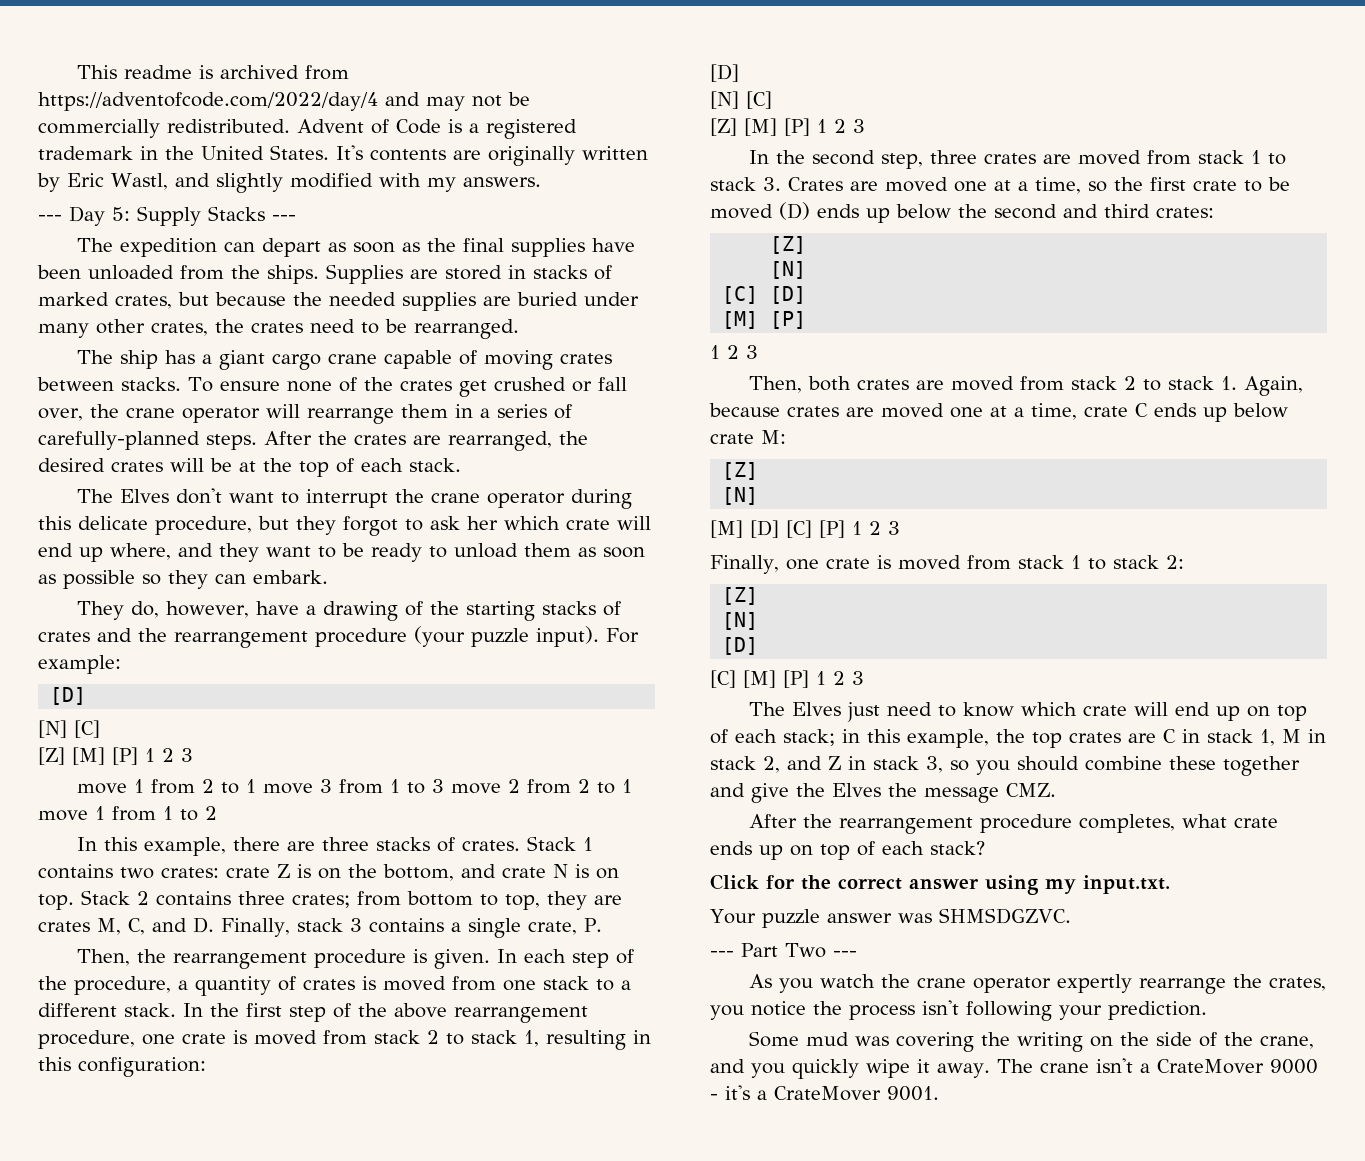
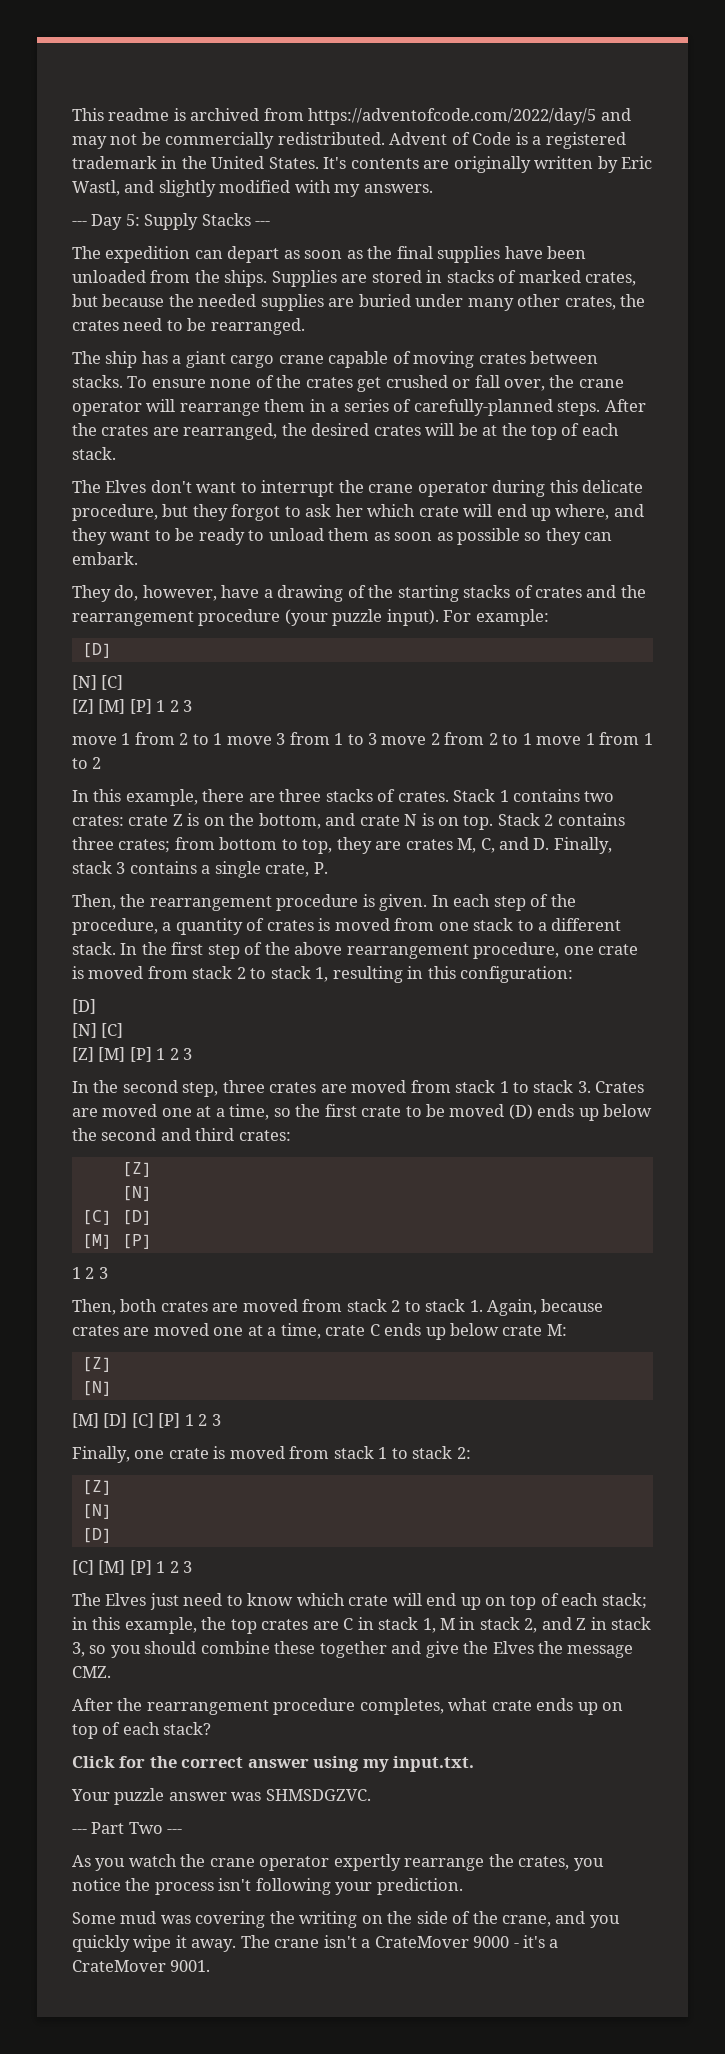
- This readme is archived from https://adventofcode.com/2022/day/4 and may not be commercially redistributed.
+ This readme is archived from https://adventofcode.com/2022/day/5 and may not be commercially redistributed.

